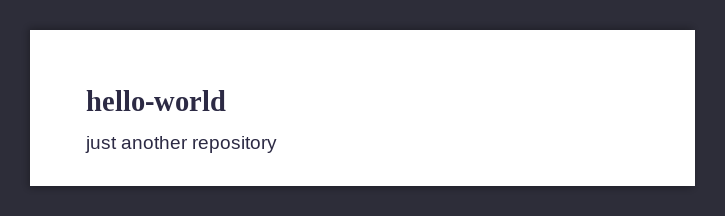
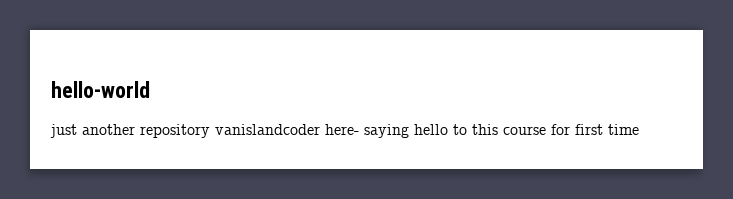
- just another repository
+ just another repository vanislandcoder here- saying hello to this course for first time

